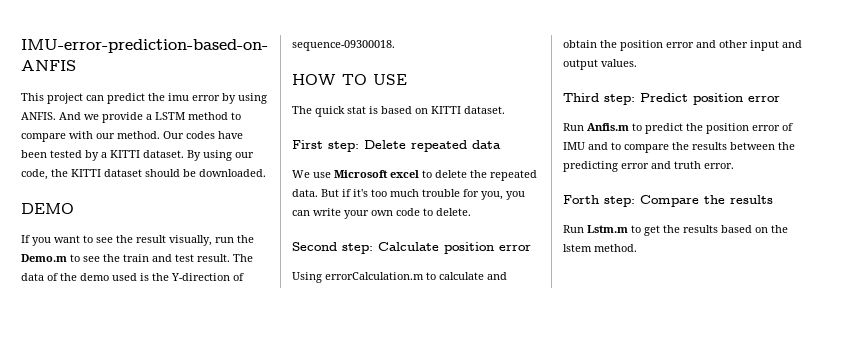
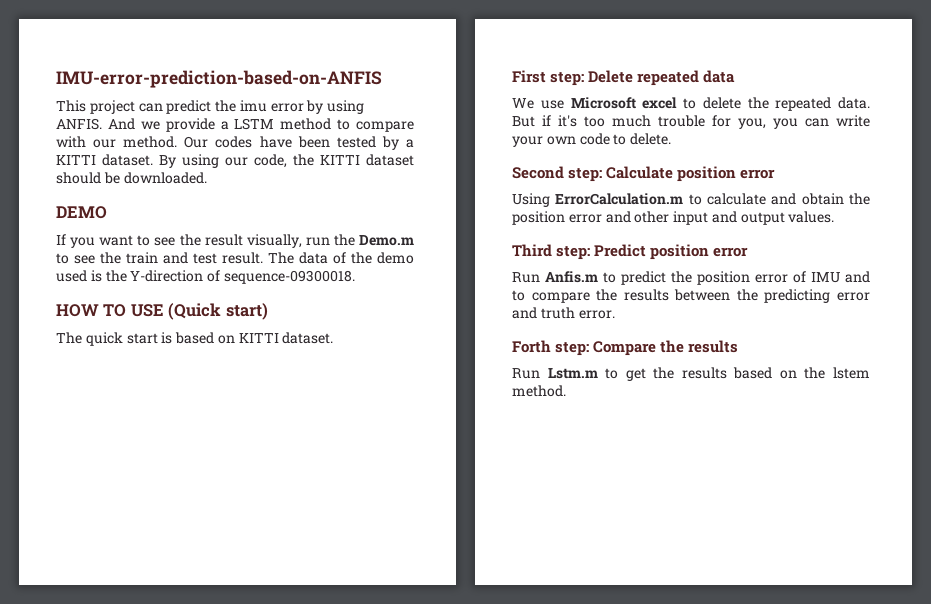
- HOW TO USE
+ HOW TO USE (Quick start)
- The quick stat is based on KITTI dataset.
+ The quick start is based on KITTI dataset.
- Using errorCalculation.m to calculate and obtain the position error and other input and output values.
+ Using ErrorCalculation.m to calculate and obtain the position error and other input and output values.

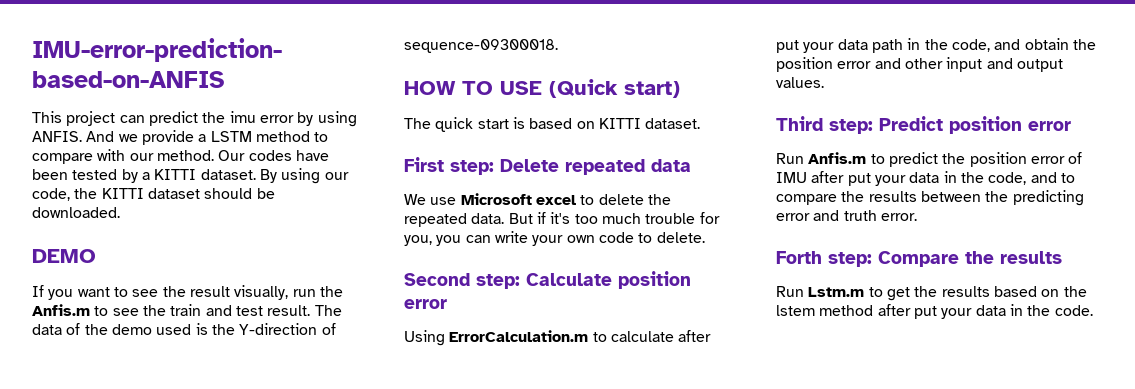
- If you want to see the result visually, run the Demo.m to see the train and test result.
+ If you want to see the result visually, run the Anfis.m to see the train and test result.
- Using ErrorCalculation.m to calculate and obtain the position error and other input and output values.
+ Using ErrorCalculation.m to calculate after put your data path in the code, and obtain the position error and other input and output values.
- Run Anfis.m to predict the position error of IMU and to compare the results between the predicting error and truth error.
+ Run Anfis.m to predict the position error of IMU after put your data in the code, and to compare the results between the predicting error and truth error.
- Run Lstm.m to get the results based on the lstem method.
+ Run Lstm.m to get the results based on the lstem method after put your data in the code.

